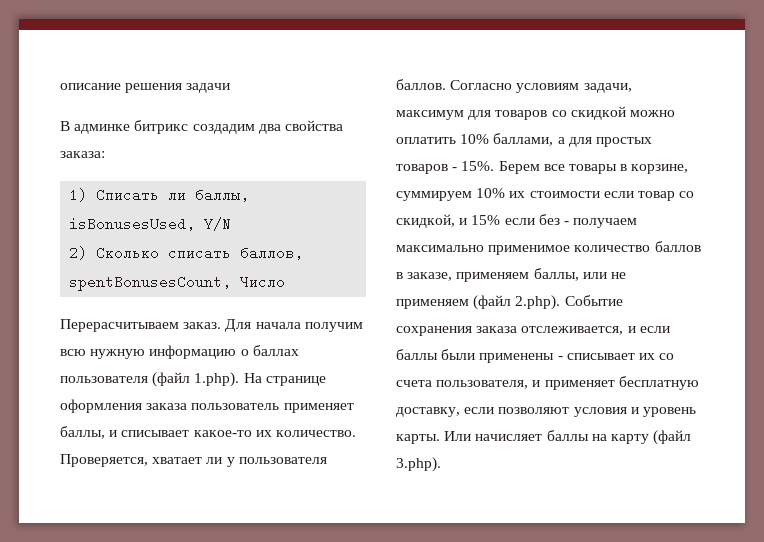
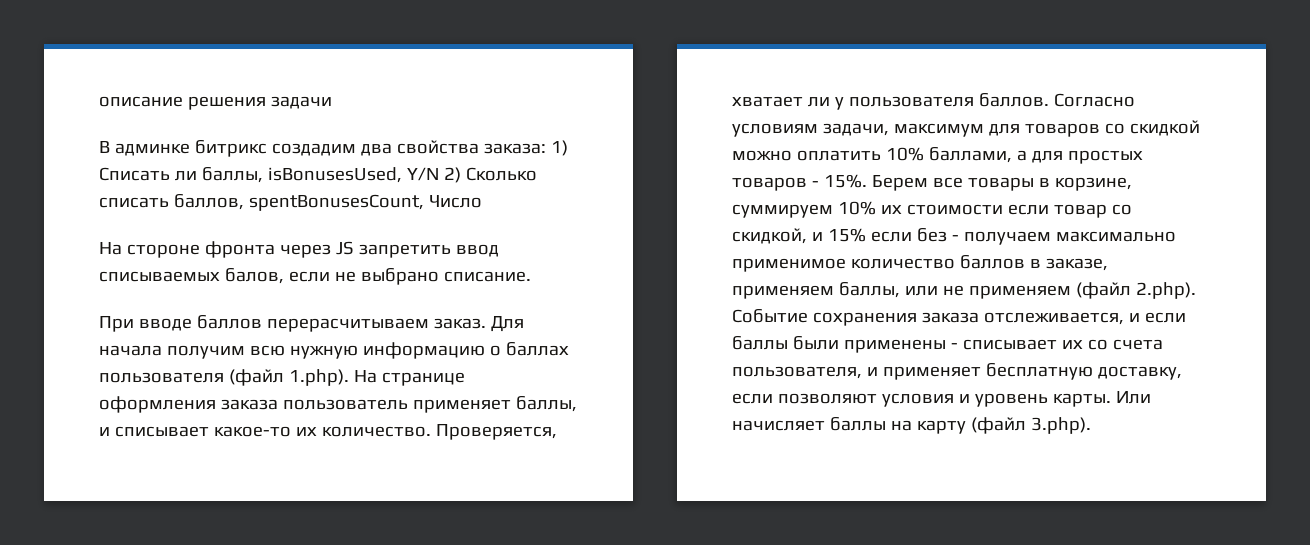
- В админке битрикс создадим два свойства заказа:
- 1) Списать ли баллы, isBonusesUsed, Y/N
- 2) Сколько списать баллов, spentBonusesCount, Число
+ В админке битрикс создадим два свойства заказа: 1) Списать ли баллы, isBonusesUsed, Y/N 2) Сколько списать баллов, spentBonusesCount, Число
- Перерасчитываем заказ.
+ На стороне фронта через JS запретить ввод списываемых балов, если не выбрано списание.
+ При вводе баллов перерасчитываем заказ.

